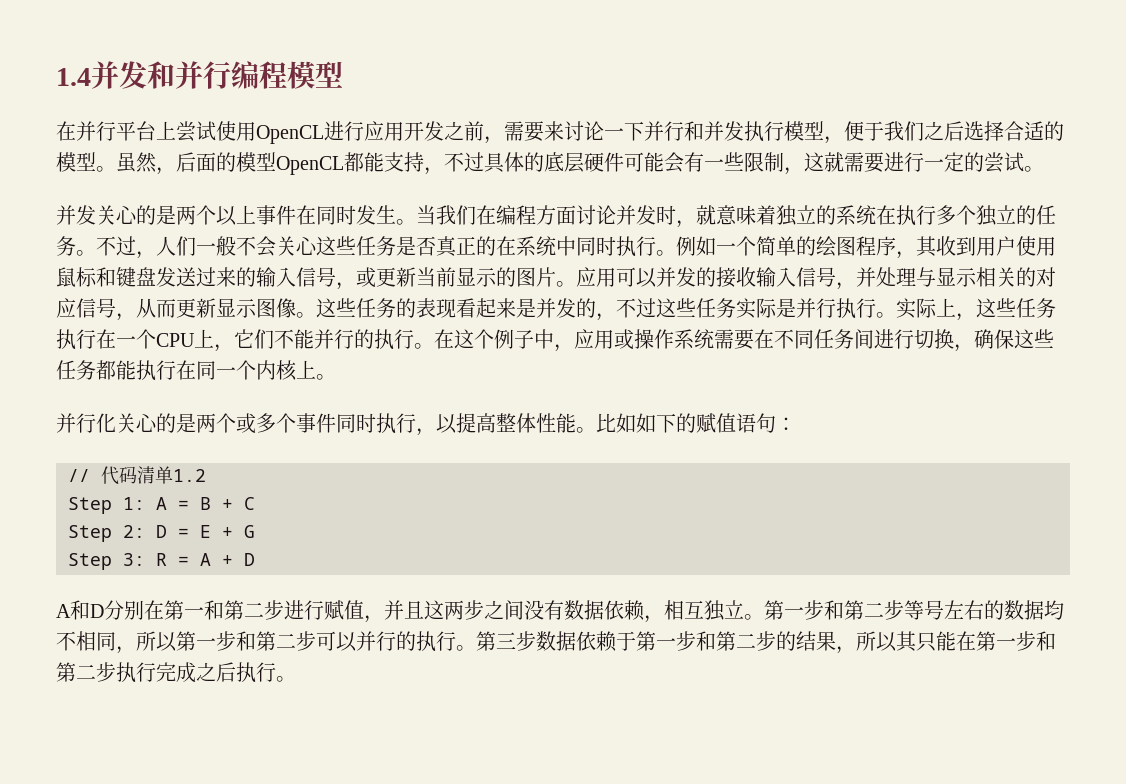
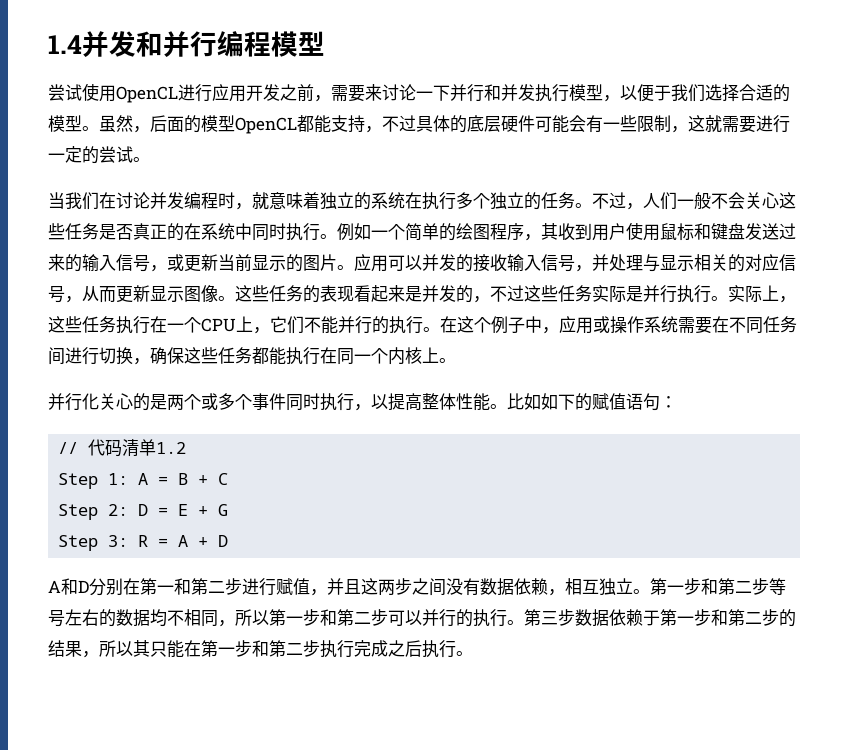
- 在并行平台上尝试使用OpenCL进行应用开发之前，需要来讨论一下并行和并发执行模型，便于我们之后选择合适的模型。
+ 尝试使用OpenCL进行应用开发之前，需要来讨论一下并行和并发执行模型，以便于我们选择合适的模型。
- 并发关心的是两个以上事件在同时发生。当我们在编程方面讨论并发时，就意味着独立的系统在执行多个独立的任务。
+ 当我们在讨论并发编程时，就意味着独立的系统在执行多个独立的任务。

